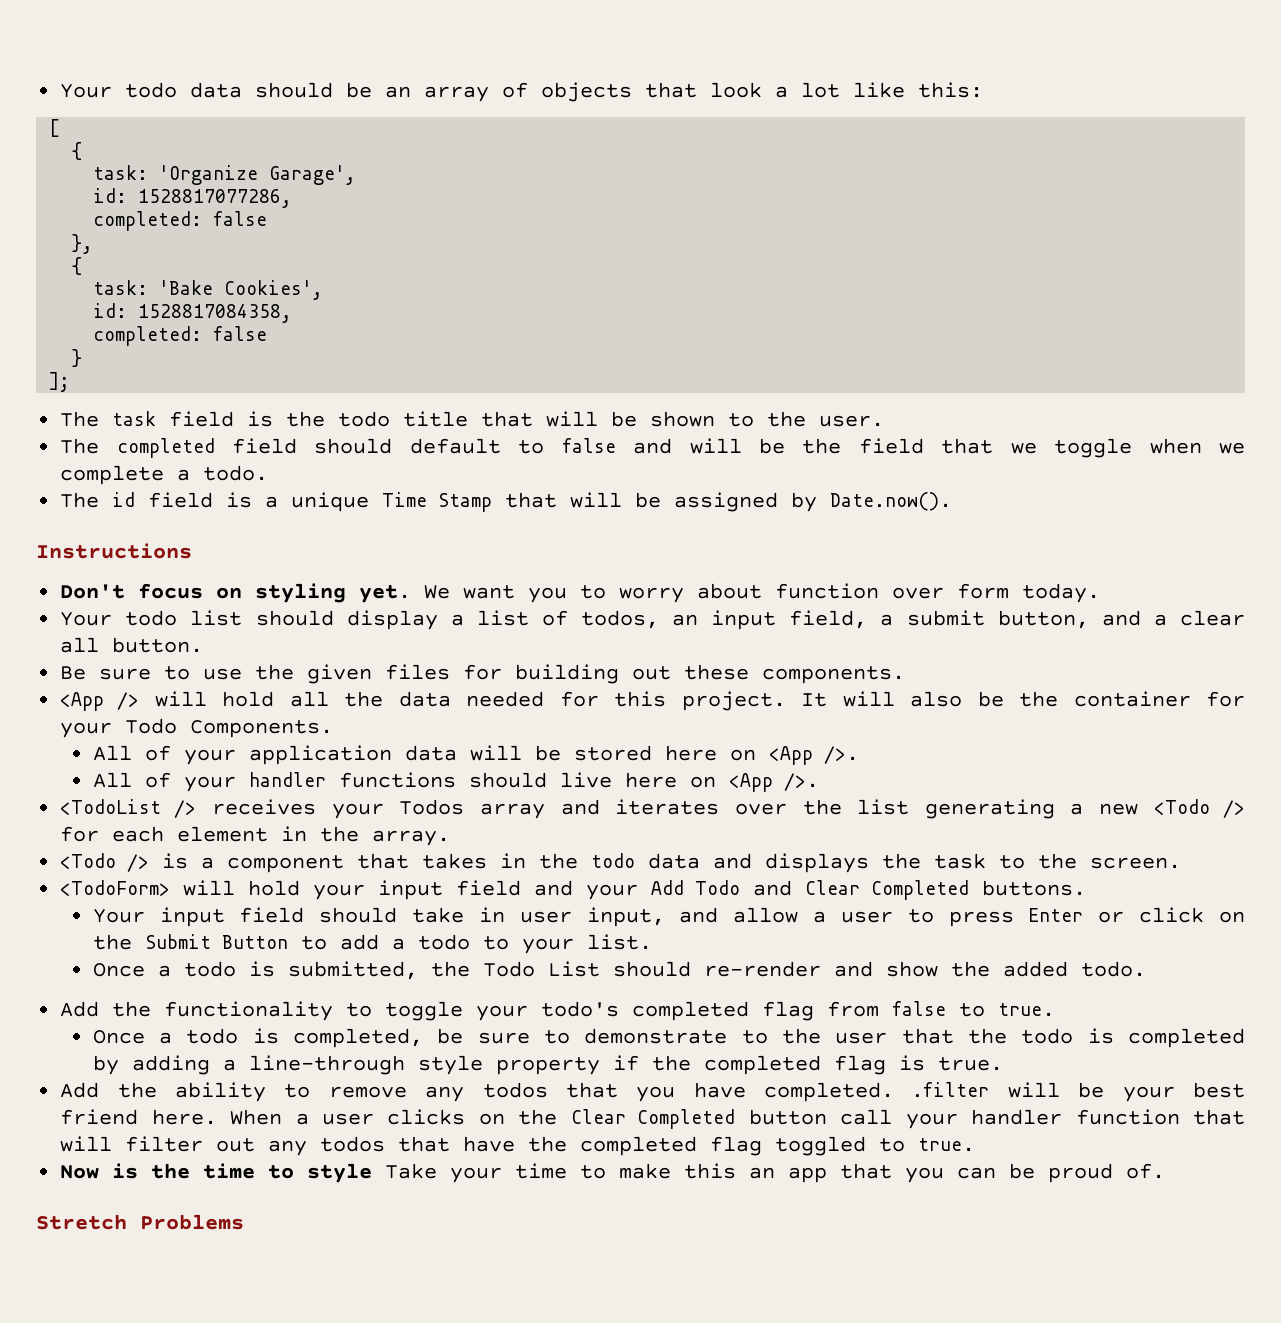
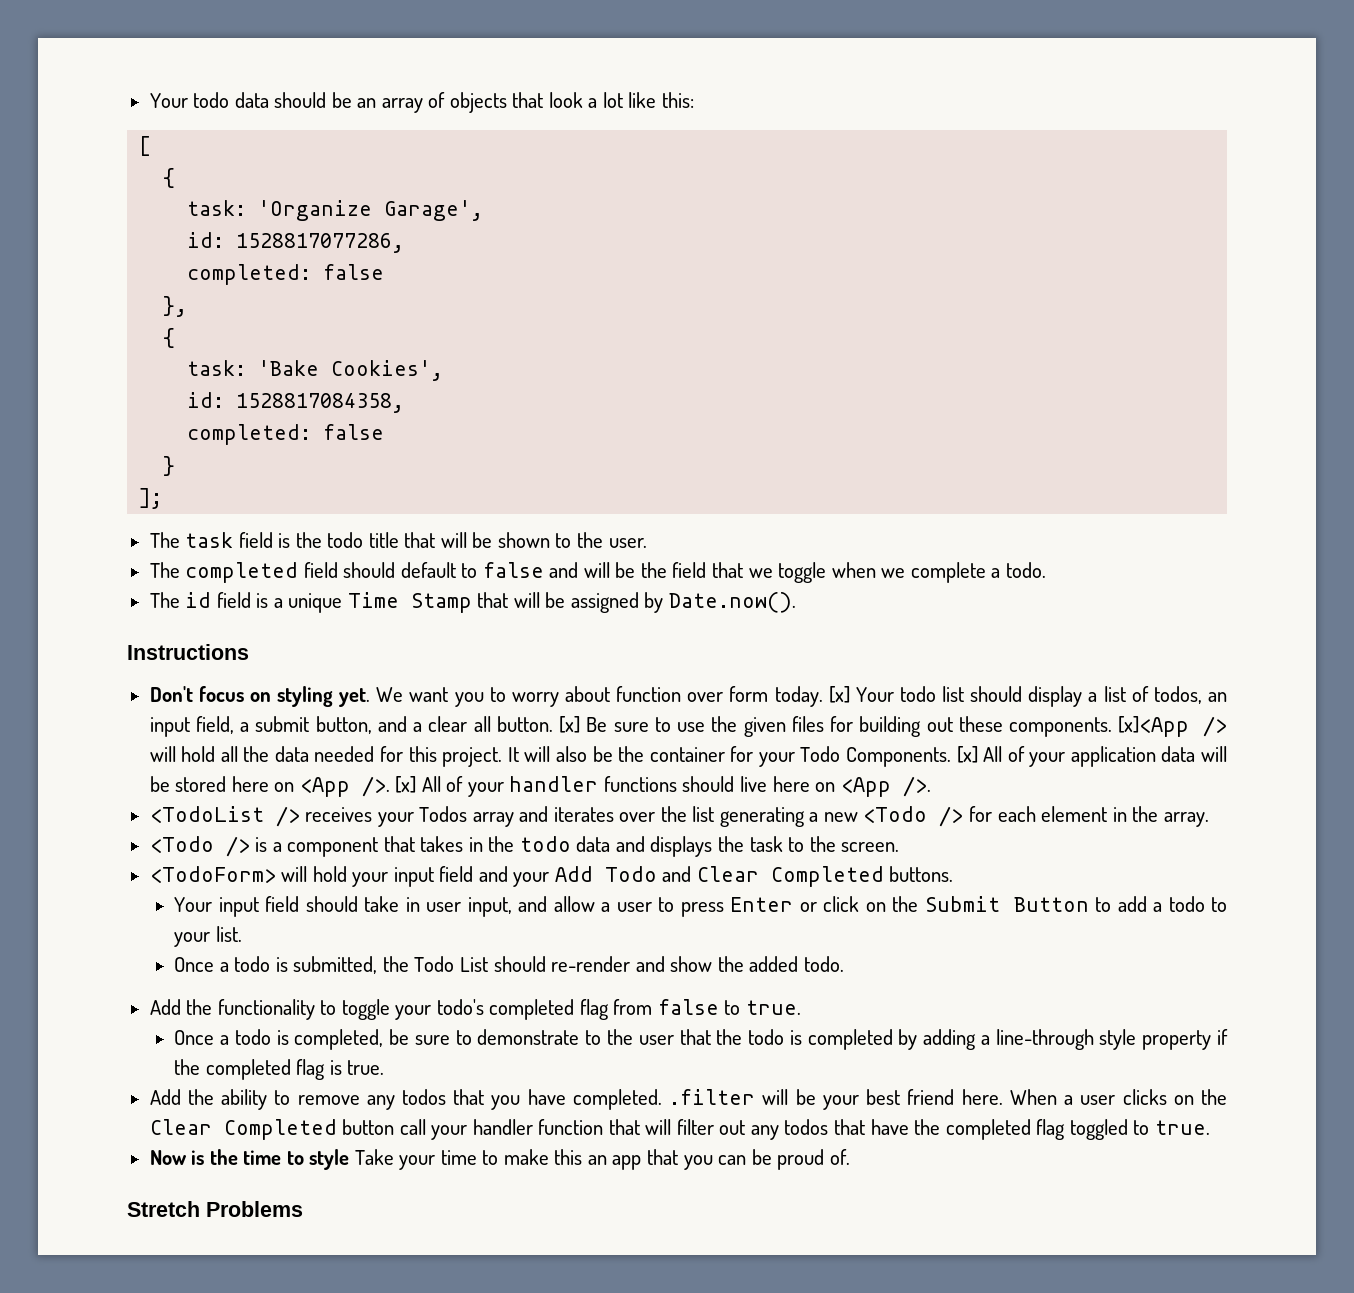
- We want you to worry about function over form today.
- Your todo list should display a list of todos, an input field, a submit button, and a clear all button.
- Be sure to use the given files for building out these components.
- <App /> will hold all the data needed for this project.
+ We want you to worry about function over form today. [x] Your todo list should display a list of todos, an input field, a submit button, and a clear all button. [x] Be sure to use the given files for building out these components. [x]<App /> will hold all the data needed for this project.
- It will also be the container for your Todo Components.
- All of your application data will be stored here on <App />.
- All of your handler functions should live here on <App />.
+ It will also be the container for your Todo Components. [x] All of your application data will be stored here on <App />. [x] All of your handler functions should live here on <App />.

